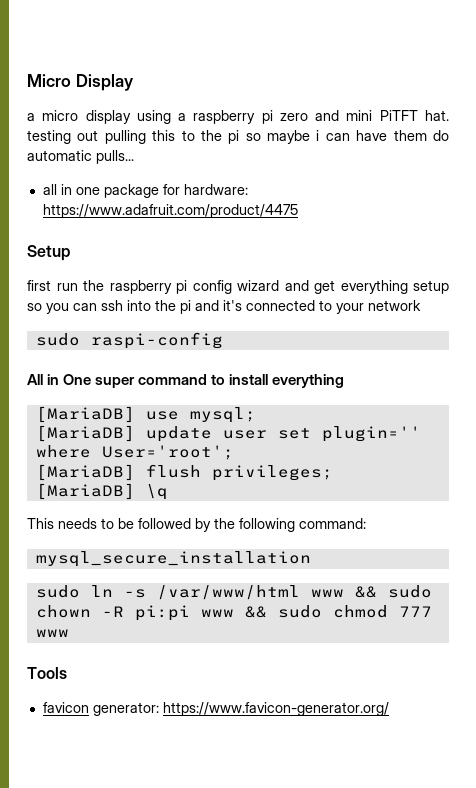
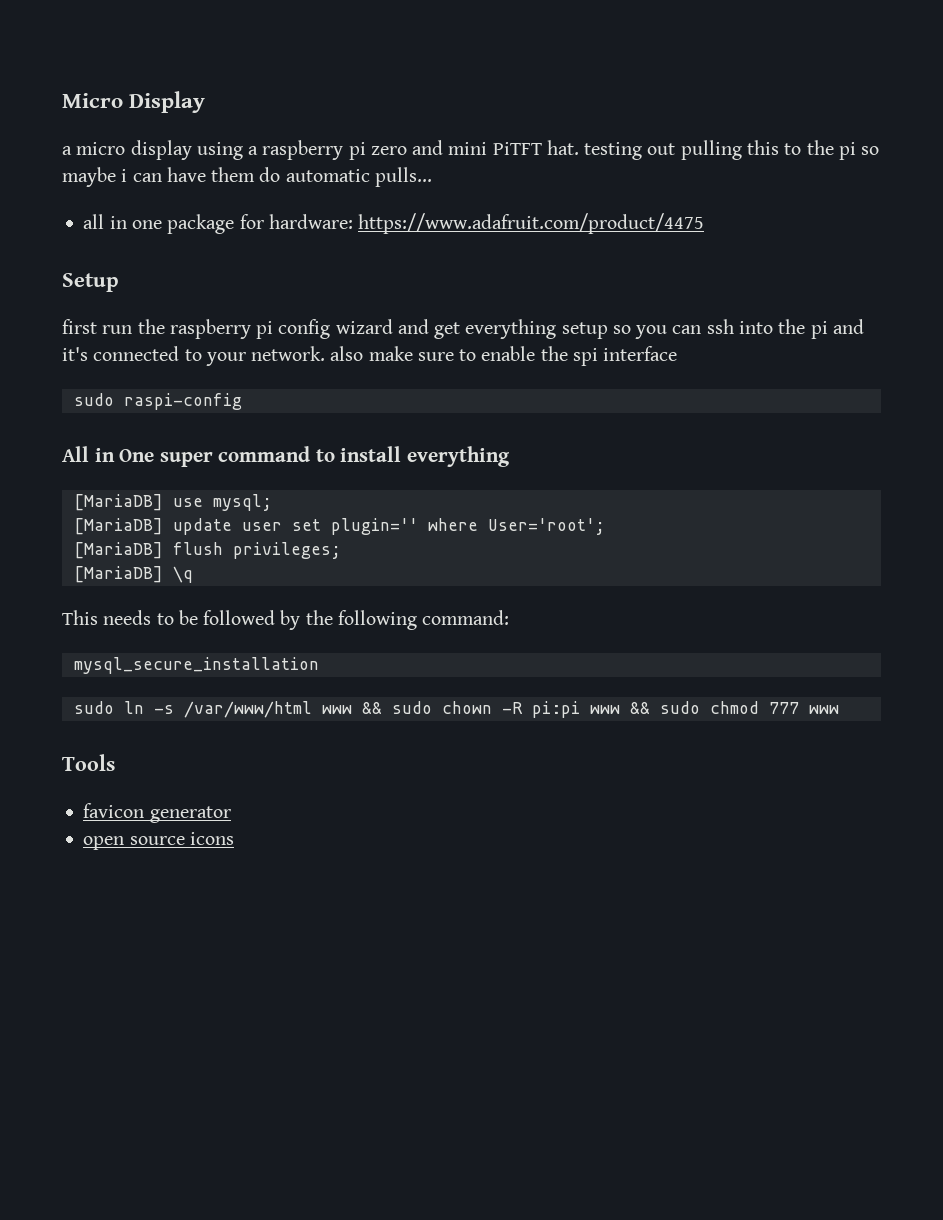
- first run the raspberry pi config wizard and get everything setup so you can ssh into the pi and it's connected to your network
+ first run the raspberry pi config wizard and get everything setup so you can ssh into the pi and it's connected to your network. also make sure to enable the spi interface
- favicon generator: https://www.favicon-generator.org/
+ favicon generator
+ open source icons

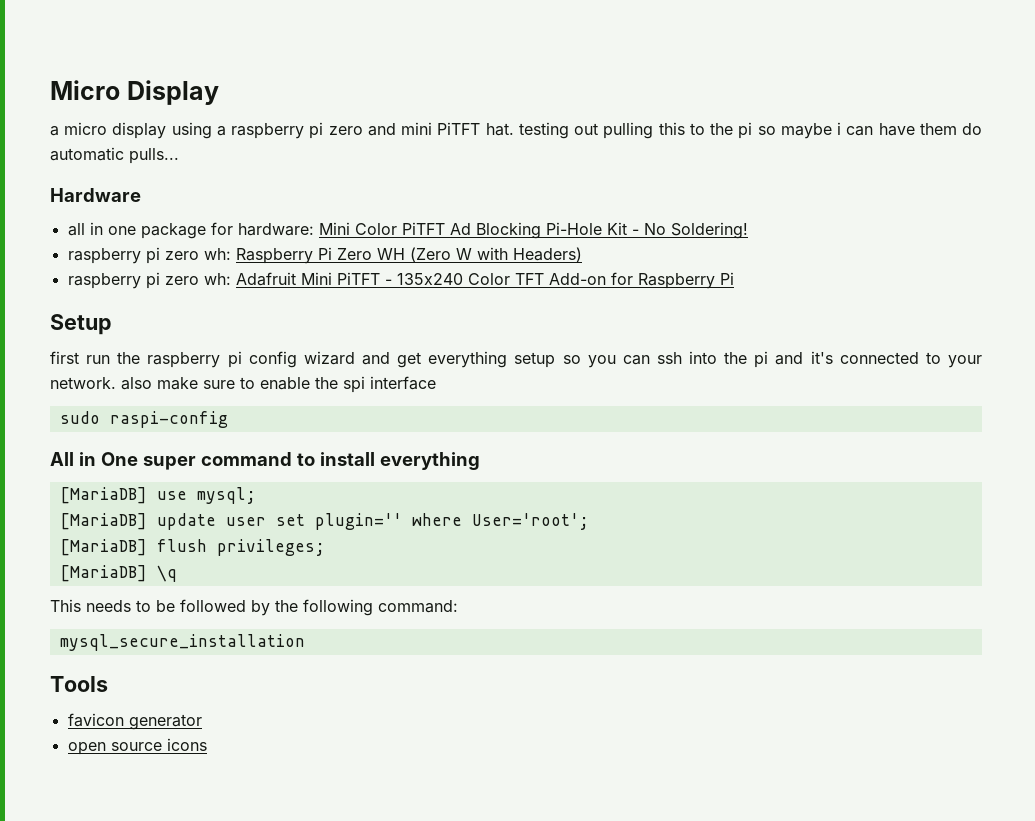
+ Hardware
- all in one package for hardware: https://www.adafruit.com/product/4475
+ all in one package for hardware: Mini Color PiTFT Ad Blocking Pi-Hole Kit - No Soldering!
+ raspberry pi zero wh: Raspberry Pi Zero WH (Zero W with Headers)
+ raspberry pi zero wh: Adafruit Mini PiTFT - 135x240 Color TFT Add-on for Raspberry Pi
- sudo ln -s /var/www/html www && sudo chown -R pi:pi www && sudo chmod 777 www

